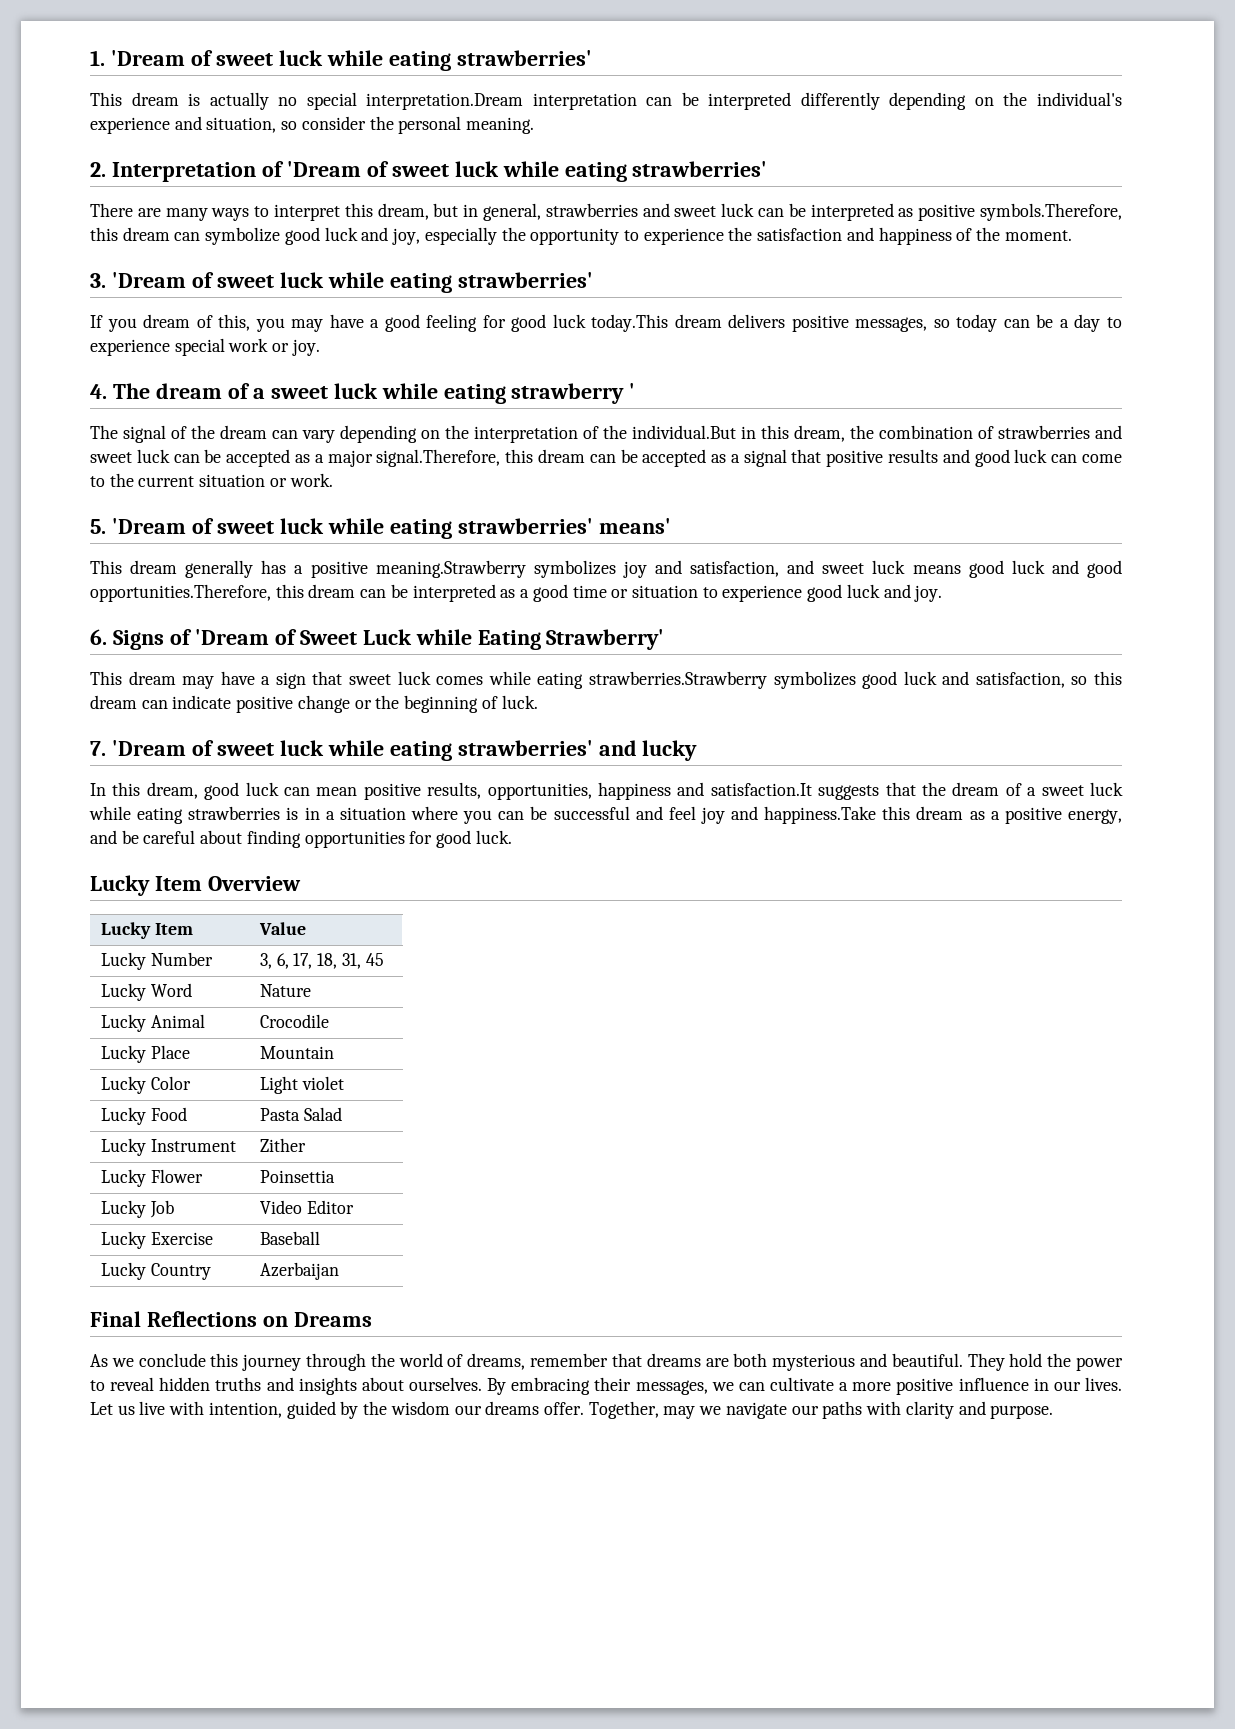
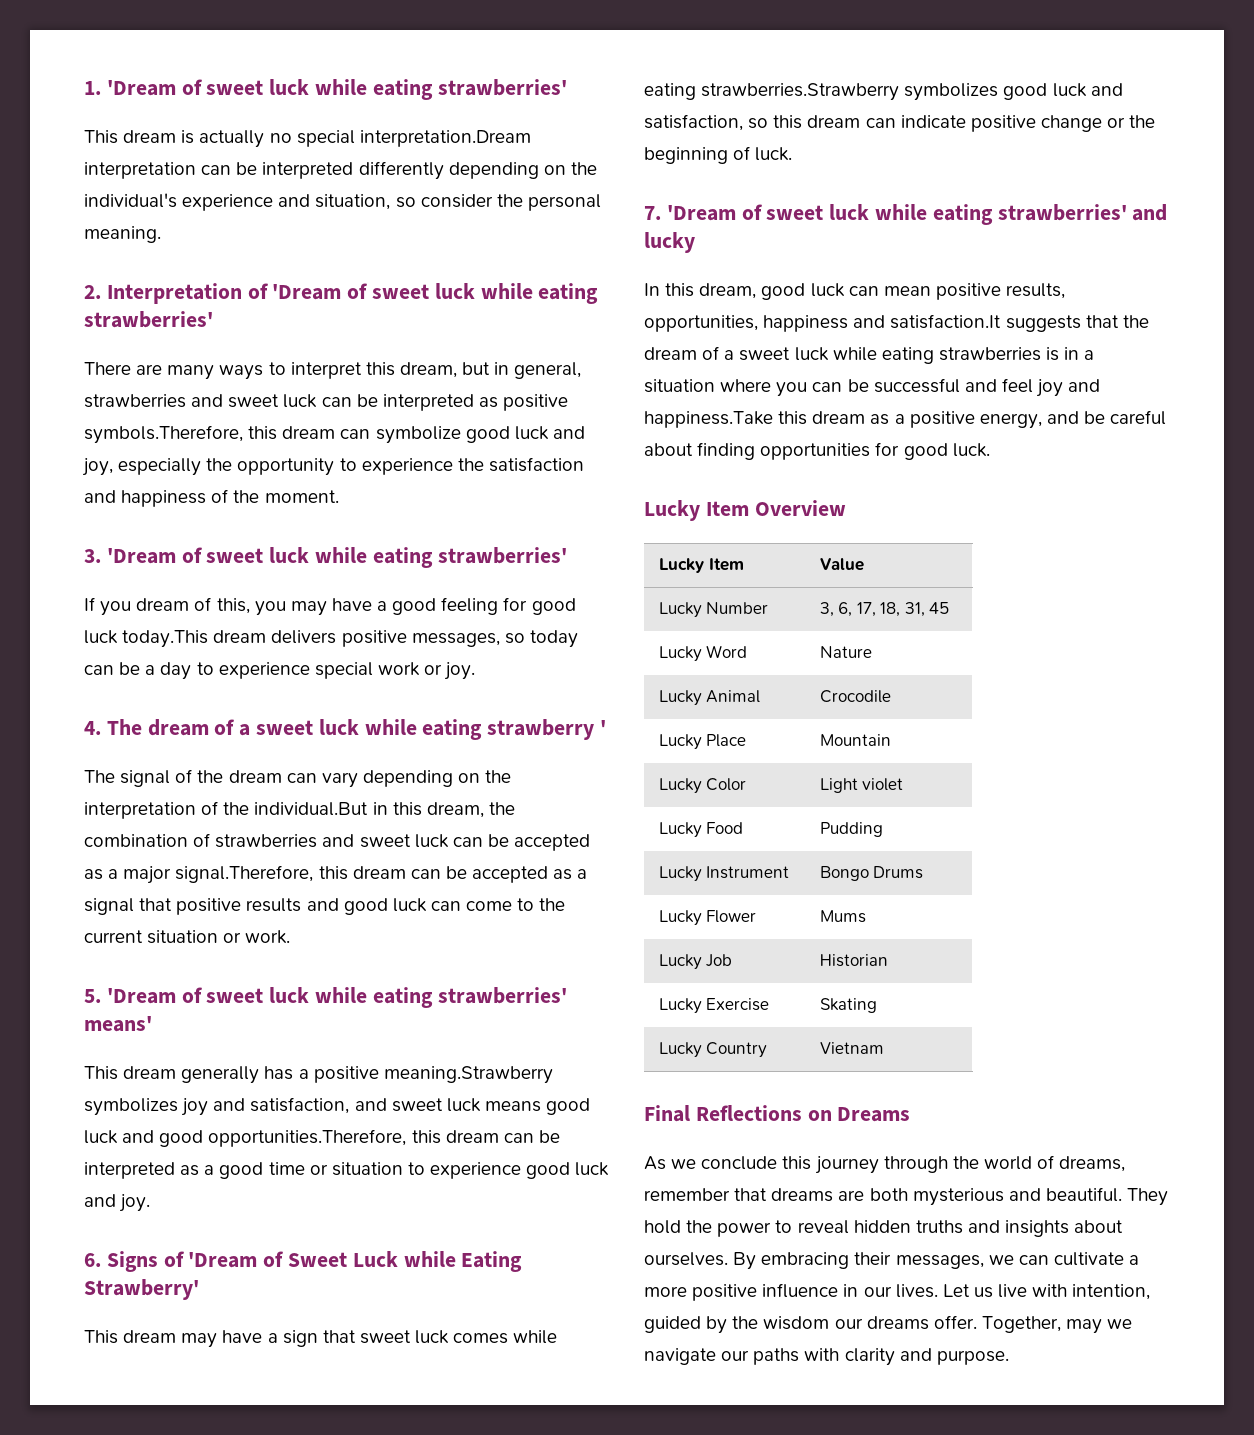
- Lucky Food | Pasta Salad
+ Lucky Food | Pudding
- Lucky Instrument | Zither
+ Lucky Instrument | Bongo Drums
- Lucky Flower | Poinsettia
+ Lucky Flower | Mums
- Lucky Job | Video Editor
+ Lucky Job | Historian
- Lucky Exercise | Baseball
+ Lucky Exercise | Skating
- Lucky Country | Azerbaijan
+ Lucky Country | Vietnam

